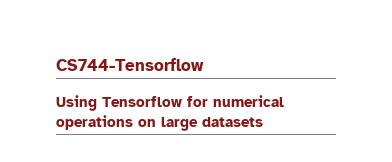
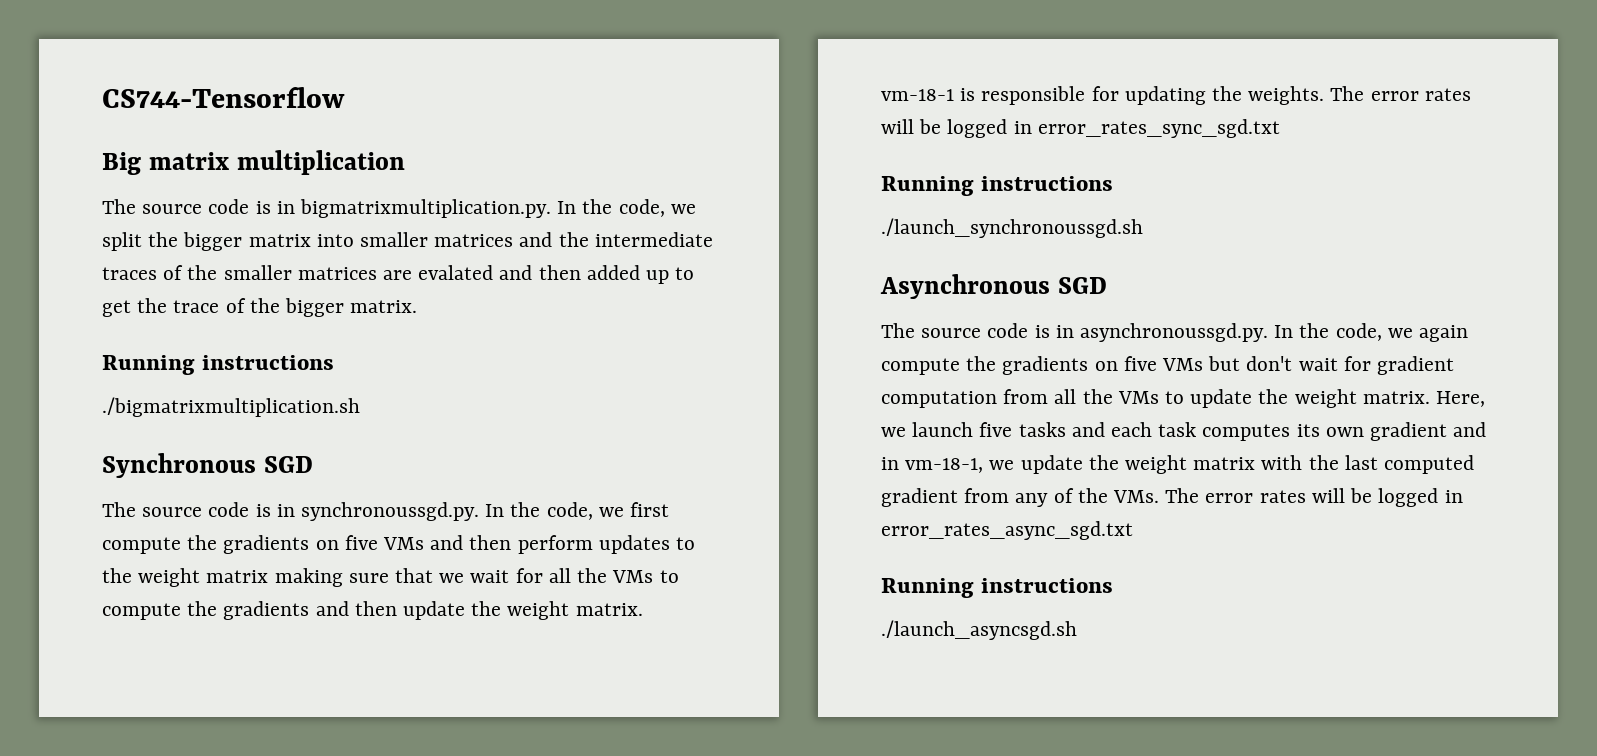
- Using Tensorflow for numerical operations on large datasets
+ Big matrix multiplication
+ The source code is in bigmatrixmultiplication.py. In the code, we split the bigger matrix into smaller matrices and the intermediate traces of the smaller matrices are evalated and then added up to get the trace of the bigger matrix.
+ Running instructions
+ ./bigmatrixmultiplication.sh
+ Synchronous SGD
+ The source code is in synchronoussgd.py. In the code, we first compute the gradients on five VMs and then perform updates to the weight matrix making sure that we wait for all the VMs to compute the gradients and then update the weight matrix. vm-18-1 is responsible for updating the weights. The error rates will be logged in error_rates_sync_sgd.txt
+ Running instructions
+ ./launch_synchronoussgd.sh
+ Asynchronous SGD
+ The source code is in asynchronoussgd.py. In the code, we again compute the gradients on five VMs but don't wait for gradient computation from all the VMs to update the weight matrix. Here, we launch five tasks and each task computes its own gradient and in vm-18-1, we update the weight matrix with the last computed gradient from any of the VMs. The error rates will be logged in error_rates_async_sgd.txt
+ Running instructions
+ ./launch_asyncsgd.sh

